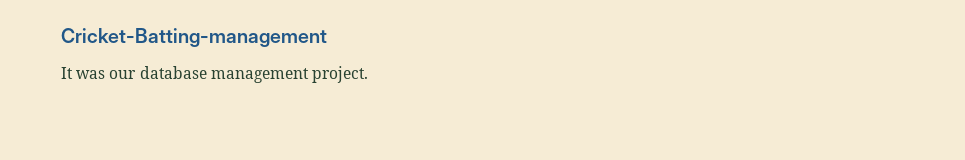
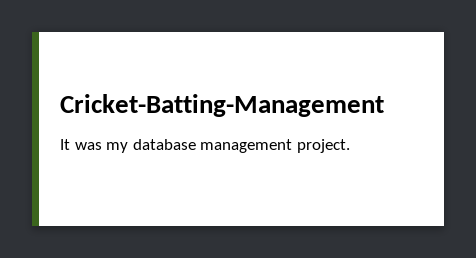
- Cricket-Batting-management
+ Cricket-Batting-Management
- It was our database management project.
+ It was my database management project.

